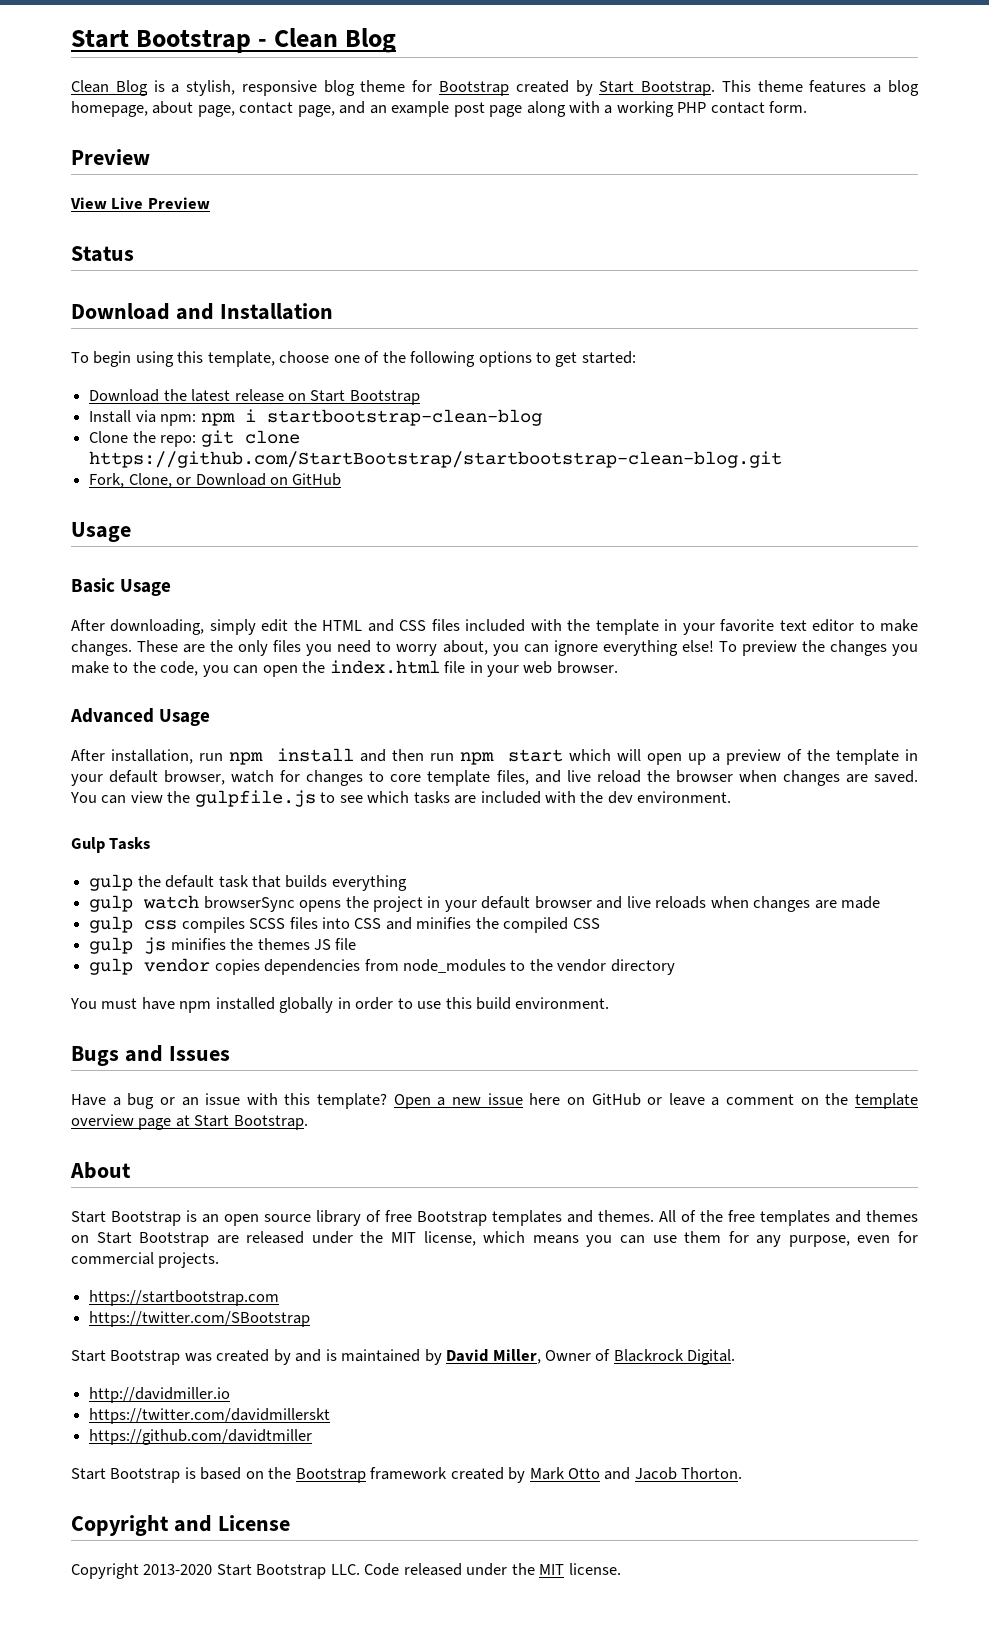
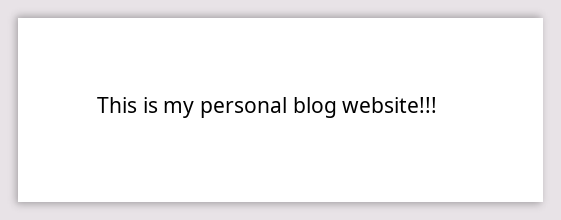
- Start Bootstrap - Clean Blog
- Clean Blog is a stylish, responsive blog theme for Bootstrap created by Start Bootstrap. This theme features a blog homepage, about page, contact page, and an example post page along with a working PHP contact form.
- Preview
- View Live Preview
- Status
- Download and Installation
- To begin using this template, choose one of the following options to get started:
- Download the latest release on Start Bootstrap
- Install via npm: npm i startbootstrap-clean-blog
- Clone the repo: git clone https://github.com/StartBootstrap/startbootstrap-clean-blog.git
- Fork, Clone, or Download on GitHub
- Usage
- Basic Usage
- After downloading, simply edit the HTML and CSS files included with the template in your favorite text editor to make changes. These are the only files you need to worry about, you can ignore everything else! To preview the changes you make to the code, you can open the index.html file in your web browser.
- Advanced Usage
- After installation, run npm install and then run npm start which will open up a preview of the template in your default browser, watch for changes to core template files, and live reload the browser when changes are saved. You can view the gulpfile.js to see which tasks are included with the dev environment.
- Gulp Tasks
- gulp the default task that builds everything
- gulp watch browserSync opens the project in your default browser and live reloads when changes are made
- gulp css compiles SCSS files into CSS and minifies the compiled CSS
- gulp js minifies the themes JS file
- gulp vendor copies dependencies from node_modules to the vendor directory
- You must have npm installed globally in order to use this build environment.
- Bugs and Issues
- Have a bug or an issue with this template? Open a new issue here on GitHub or leave a comment on the template overview page at Start Bootstrap.
- About
- Start Bootstrap is an open source library of free Bootstrap templates and themes. All of the free templates and themes on Start Bootstrap are released under the MIT license, which means you can use them for any purpose, even for commercial projects.
- https://startbootstrap.com
- https://twitter.com/SBootstrap
- Start Bootstrap was created by and is maintained by David Miller, Owner of Blackrock Digital.
- http://davidmiller.io
- https://twitter.com/davidmillerskt
- https://github.com/davidtmiller
- Start Bootstrap is based on the Bootstrap framework created by Mark Otto and Jacob Thorton.
- Copyright and License
- Copyright 2013-2020 Start Bootstrap LLC. Code released under the MIT license.
+ This is my personal blog website!!!

